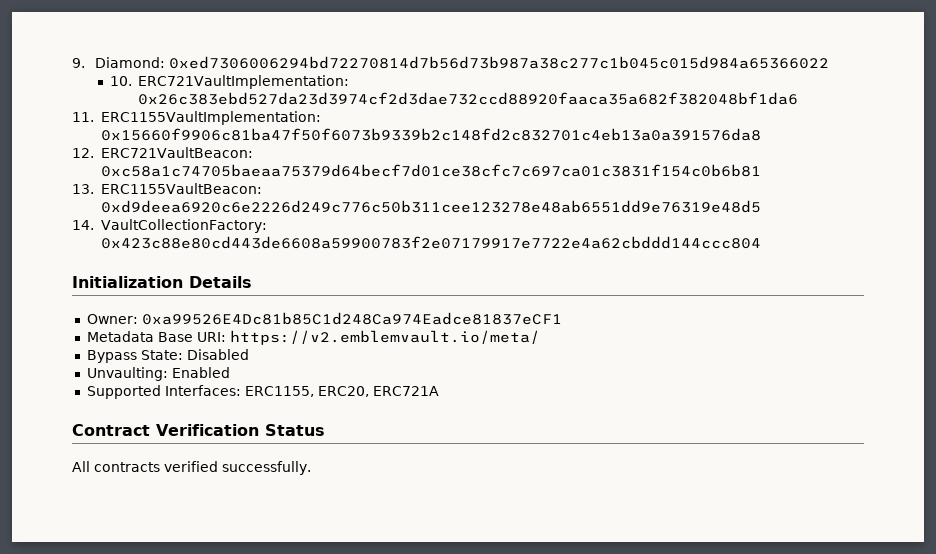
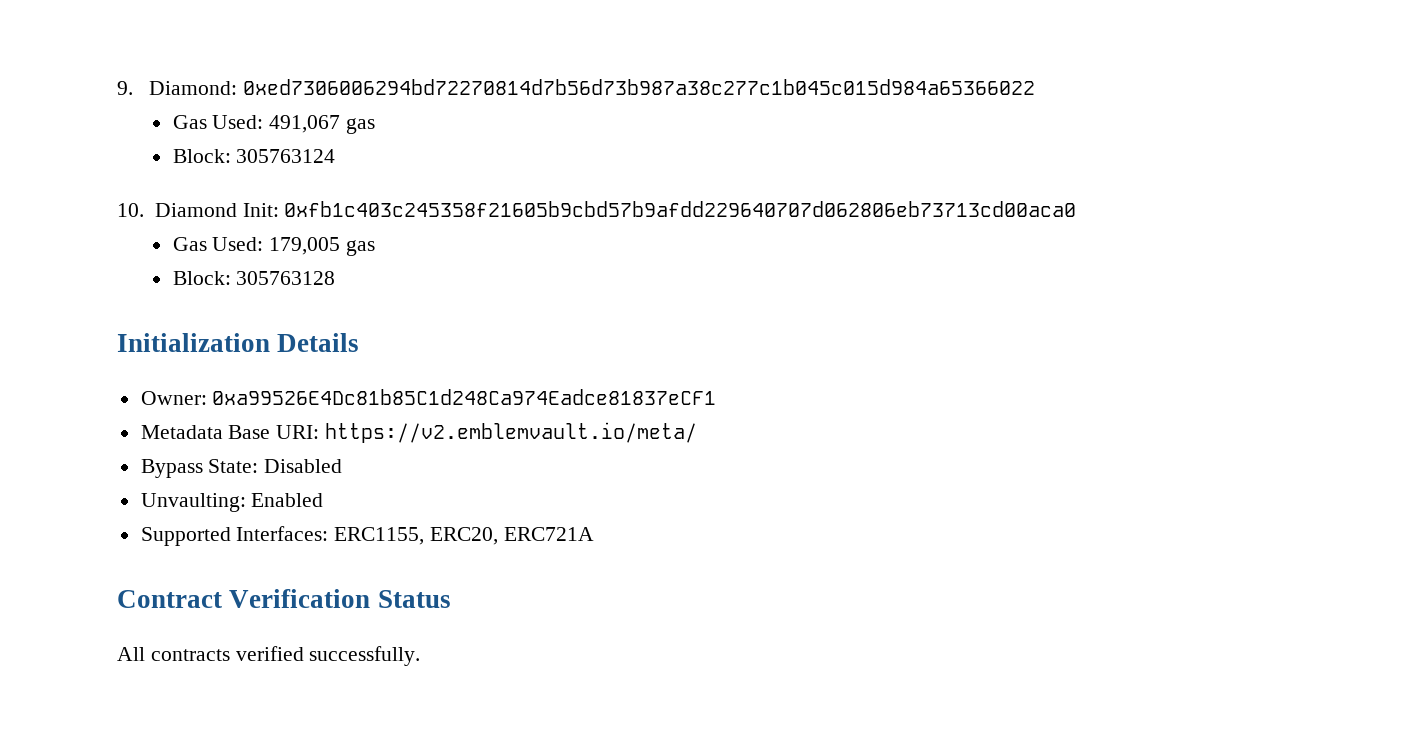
- 10. ERC721VaultImplementation: 0x26c383ebd527da23d3974cf2d3dae732ccd88920faaca35a682f382048bf1da6
- 11. ERC1155VaultImplementation: 0x15660f9906c81ba47f50f6073b9339b2c148fd2c832701c4eb13a0a391576da8
- 12. ERC721VaultBeacon: 0xc58a1c74705baeaa75379d64becf7d01ce38cfc7c697ca01c3831f154c0b6b81
- 13. ERC1155VaultBeacon: 0xd9deea6920c6e2226d249c776c50b311cee123278e48ab6551dd9e76319e48d5
- 14. VaultCollectionFactory: 0x423c88e80cd443de6608a59900783f2e07179917e7722e4a62cbddd144ccc804
+ Gas Used: 491,067 gas
+ Block: 305763124
+ 10. Diamond Init: 0xfb1c403c245358f21605b9cbd57b9afdd229640707d062806eb73713cd00aca0
+ Gas Used: 179,005 gas
+ Block: 305763128

